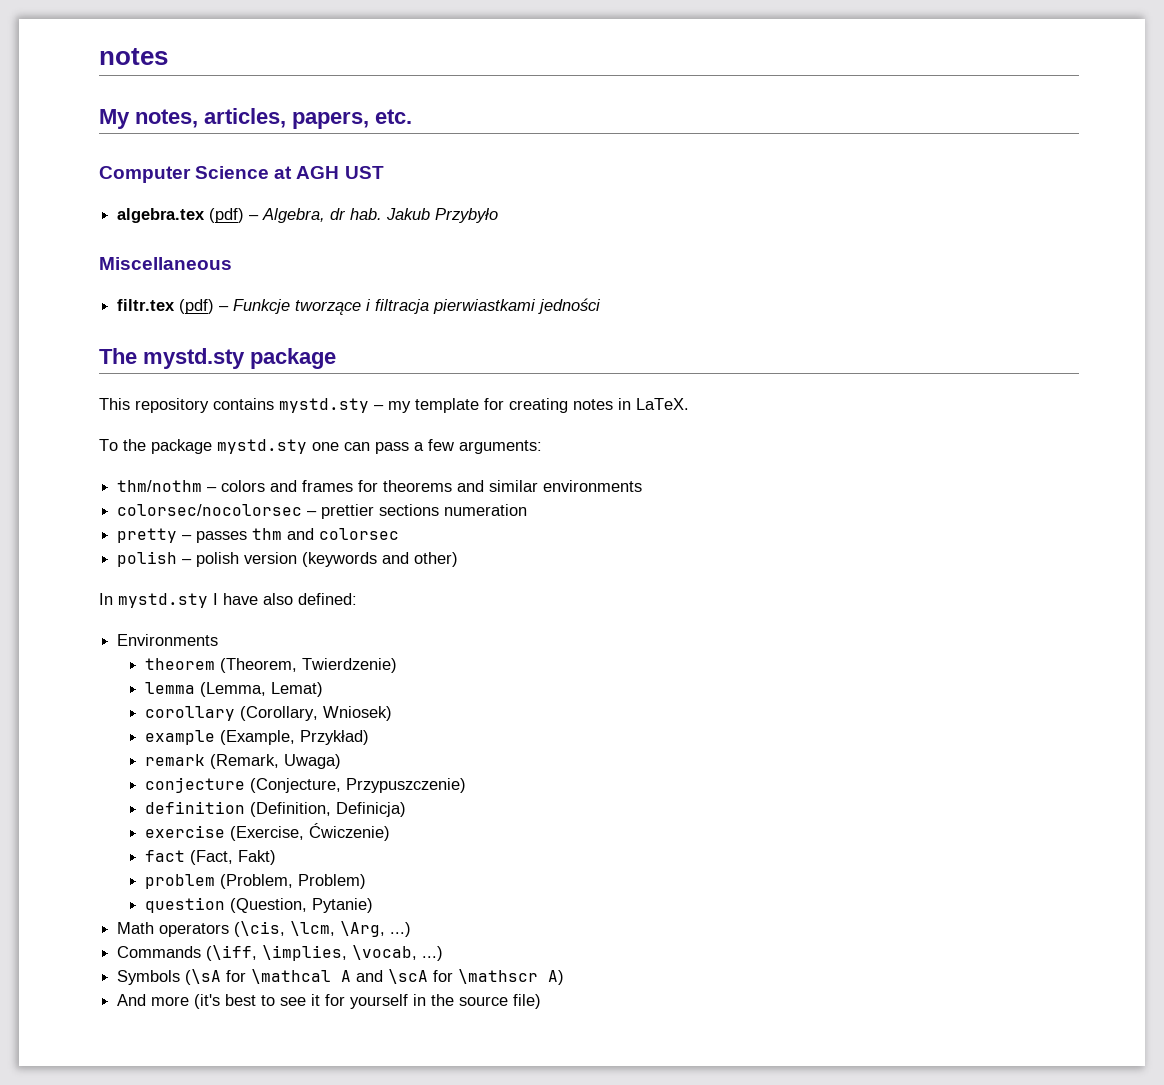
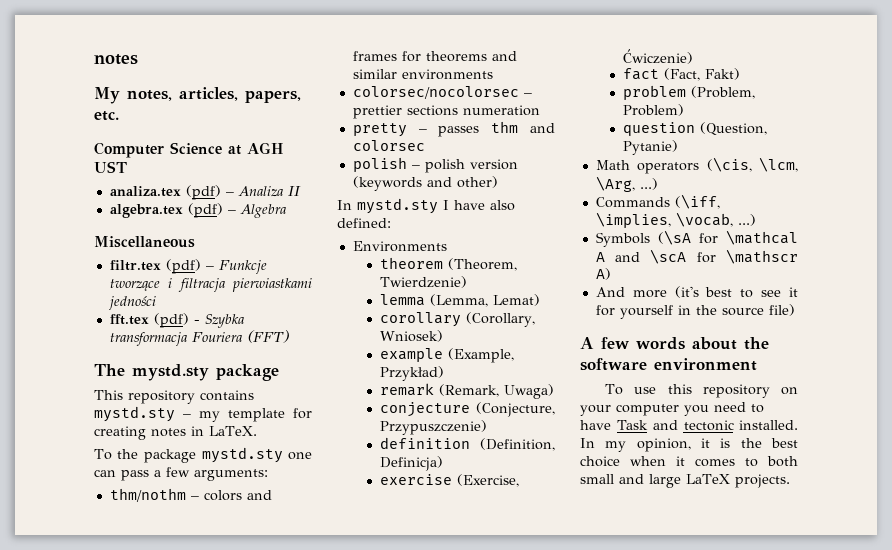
- algebra.tex (pdf) – Algebra, dr hab. Jakub Przybyło
+ analiza.tex (pdf) – Analiza II
+ algebra.tex (pdf) – Algebra
+ fft.tex (pdf) - Szybka transformacja Fouriera (FFT)
+ A few words about the software environment
+ To use this repository on your computer you need to have Task and tectonic installed. In my opinion, it is the best choice when it comes to both small and large LaTeX projects.

